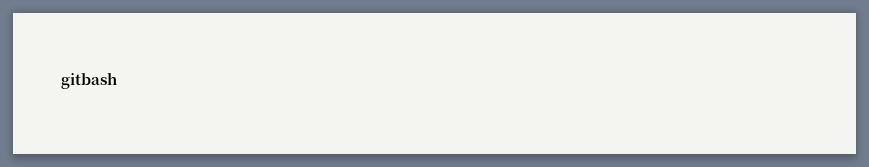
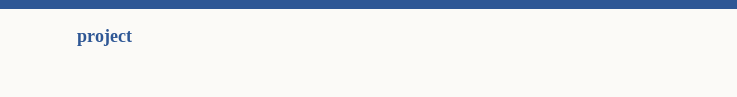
- gitbash
+ project

